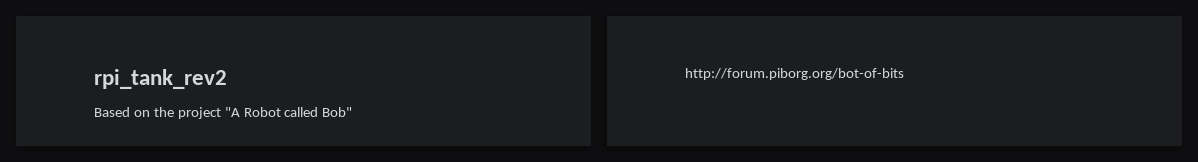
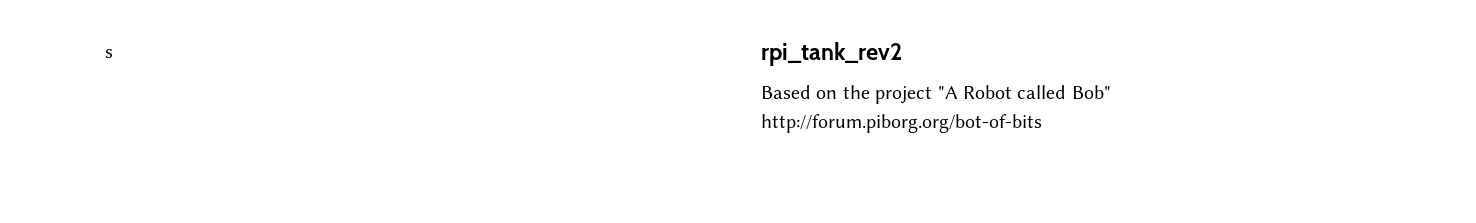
+ s

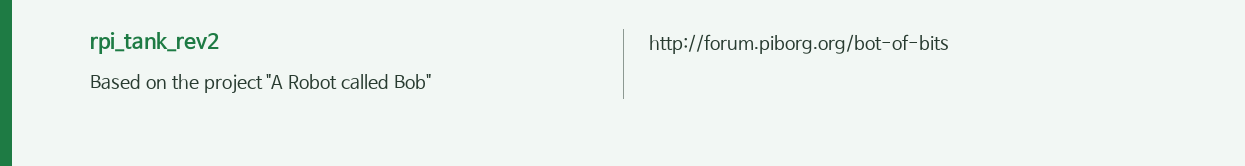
- s

